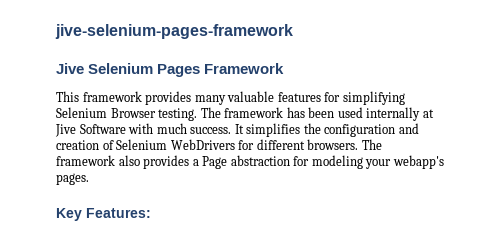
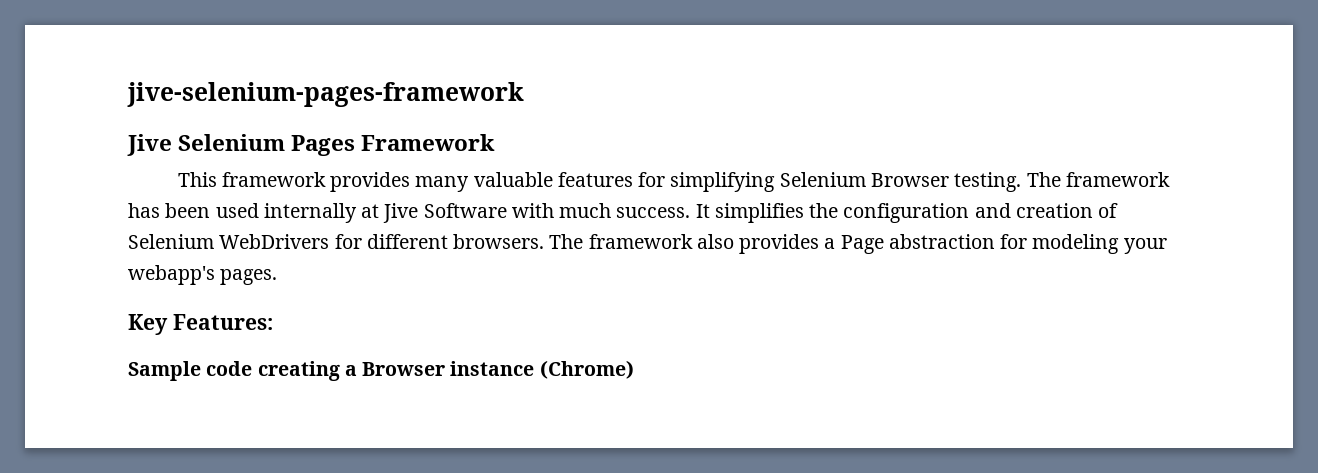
+ Sample code creating a Browser instance (Chrome)

